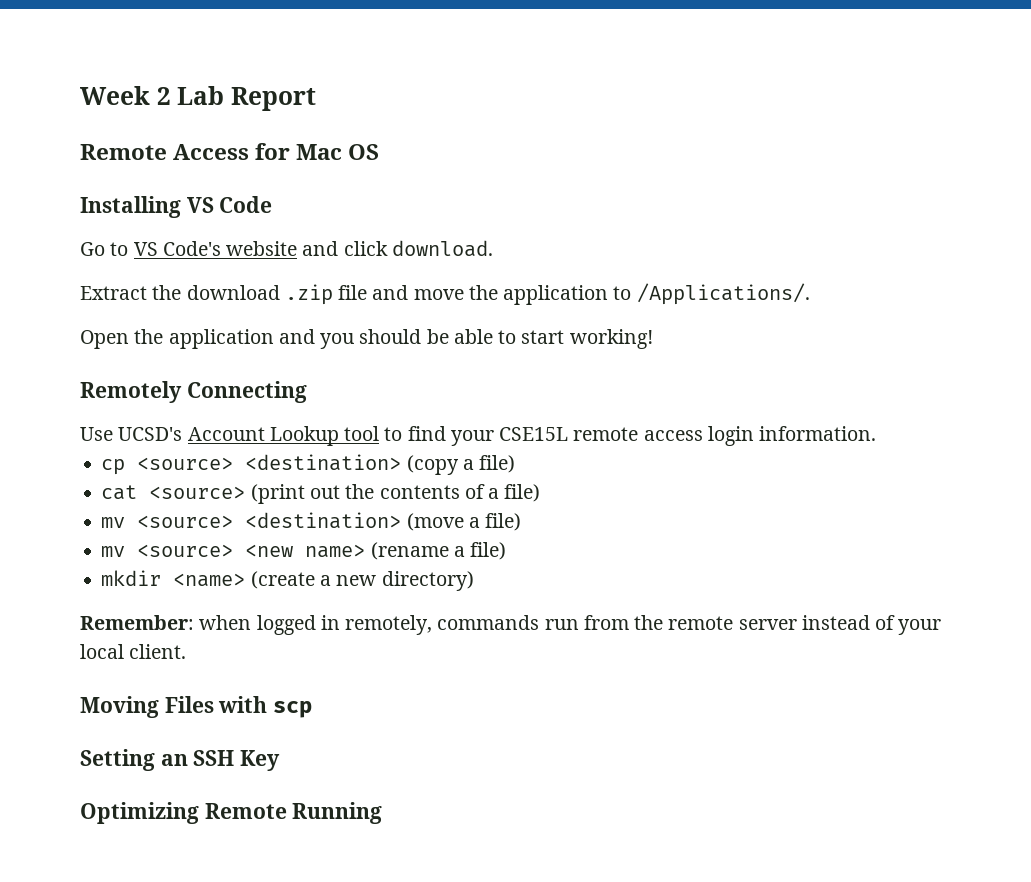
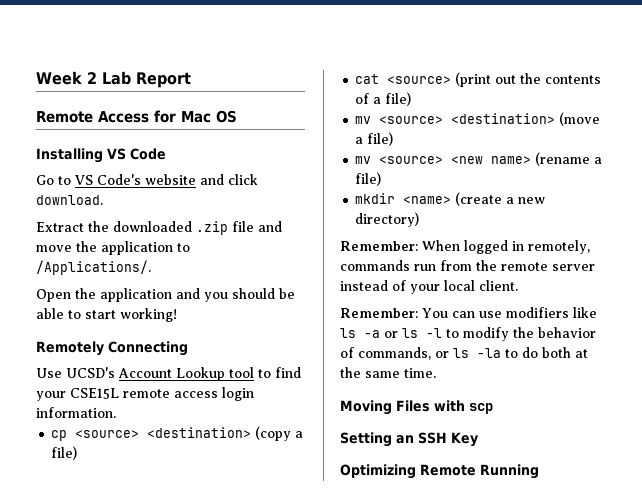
- Extract the download .zip file and move the application to /Applications/.
+ Extract the downloaded .zip file and move the application to /Applications/.
- Remember: when logged in remotely, commands run from the remote server instead of your local client.
+ Remember: When logged in remotely, commands run from the remote server instead of your local client.
+ Remember: You can use modifiers like ls -a or ls -l to modify the behavior of commands, or ls -la to do both at the same time.

